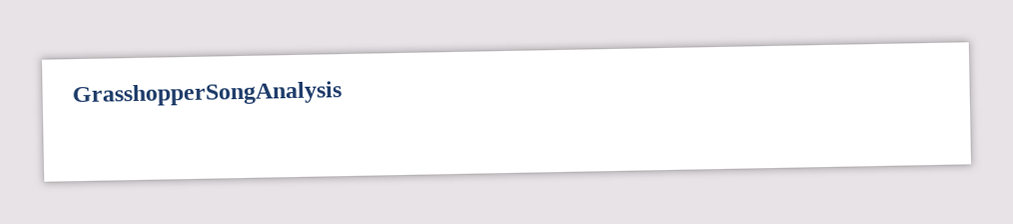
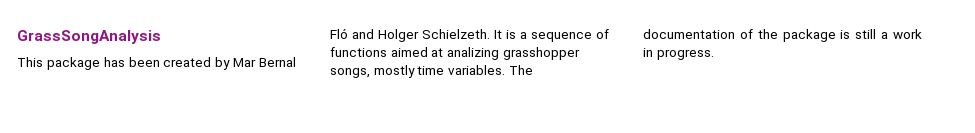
- GrasshopperSongAnalysis
+ GrassSongAnalysis
+ This package has been created by Mar Bernal Fló and Holger Schielzeth. It is a sequence of functions aimed at analizing grasshopper songs, mostly time variables. The documentation of the package is still a work in progress.

